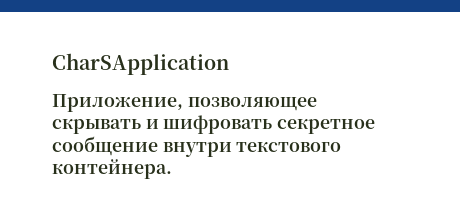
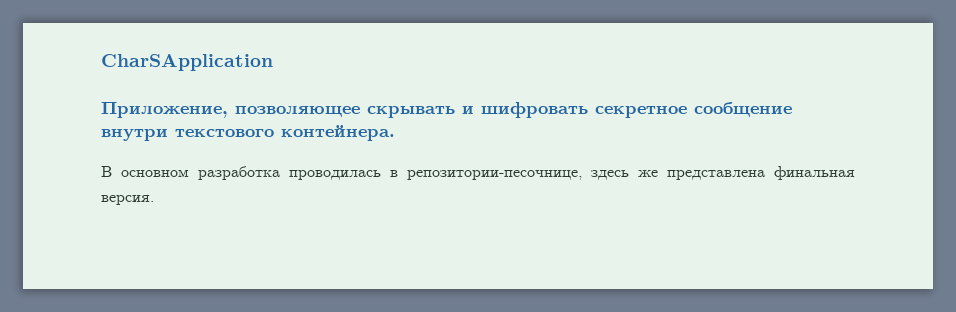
+ В основном разработка проводилась в репозитории-песочнице, здесь же представлена финальная версия.

